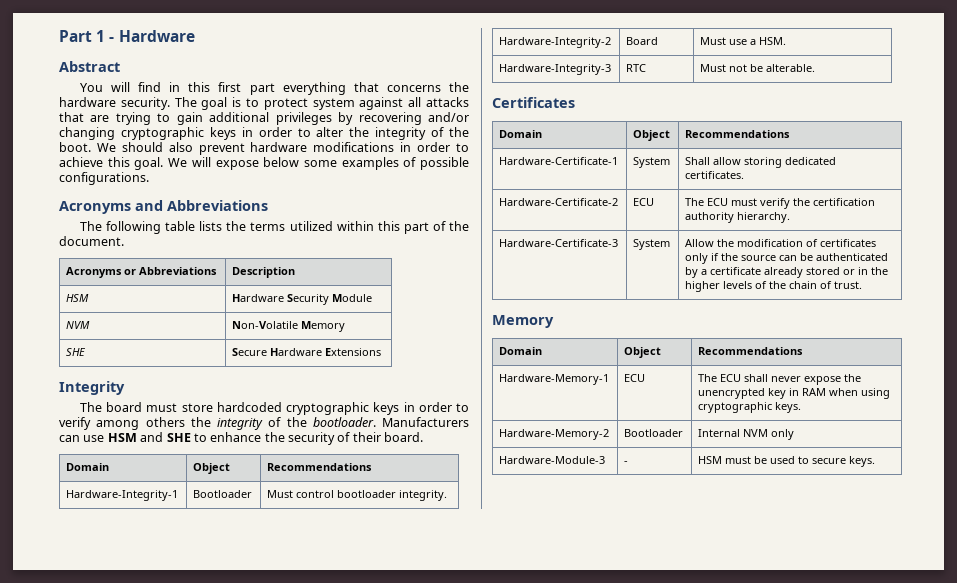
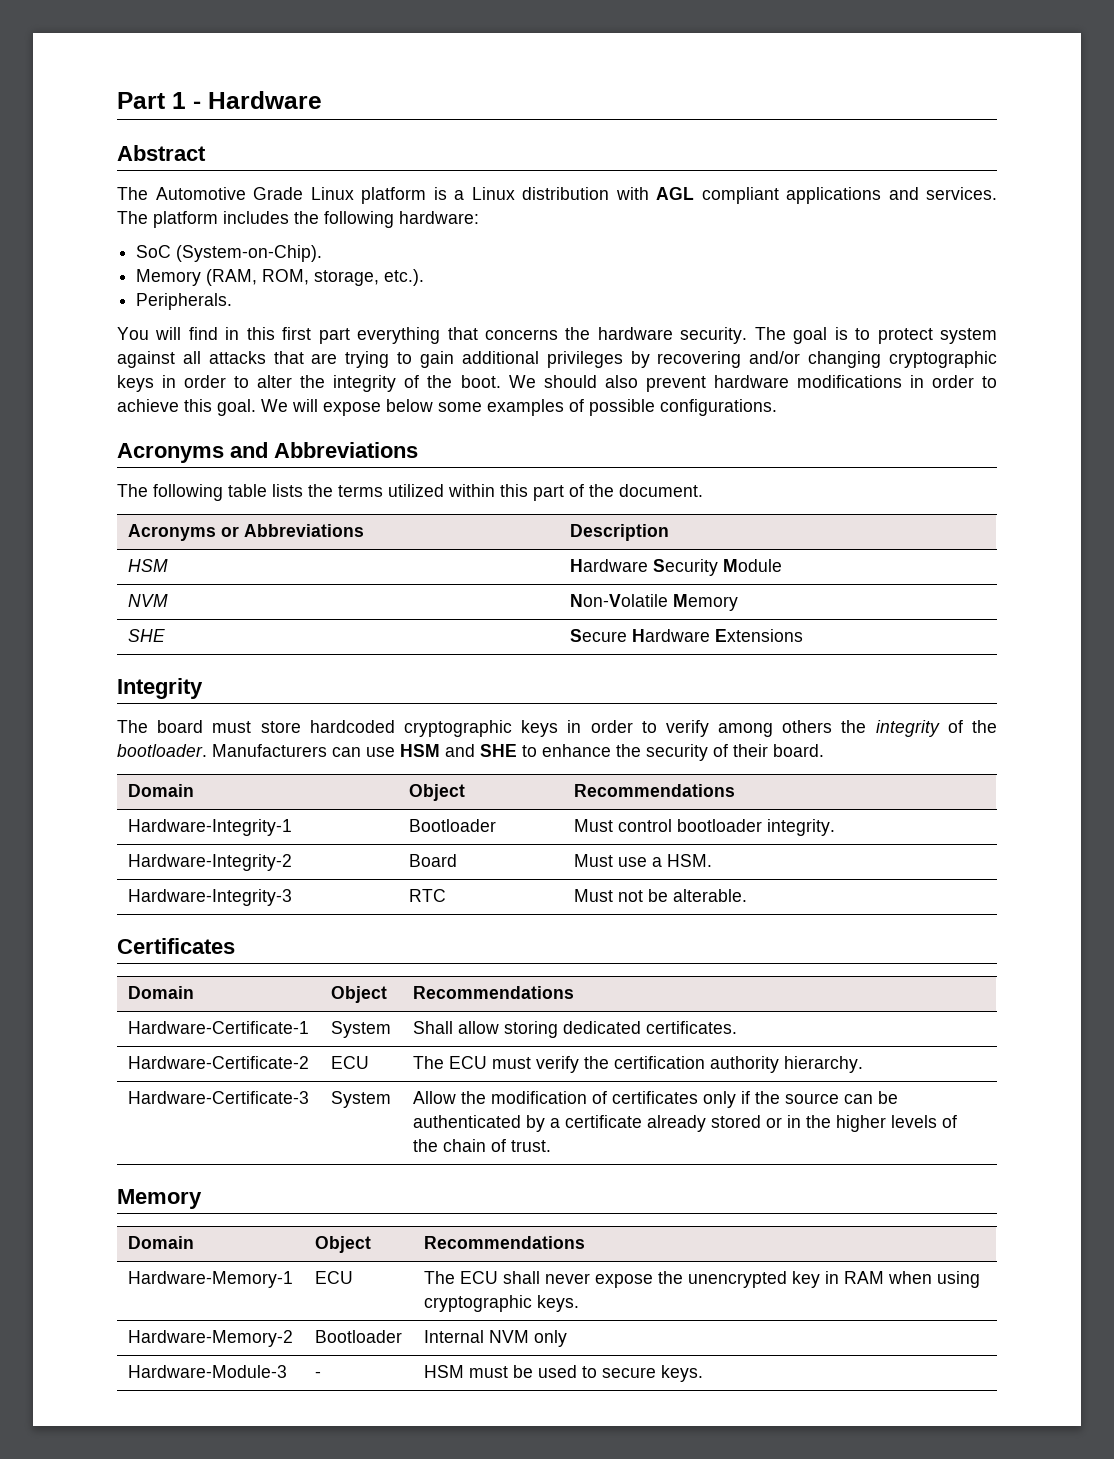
+ The Automotive Grade Linux platform is a Linux distribution with AGL compliant applications and services. The platform includes the following hardware:
+ SoC (System-on-Chip).
+ Memory (RAM, ROM, storage, etc.).
+ Peripherals.

